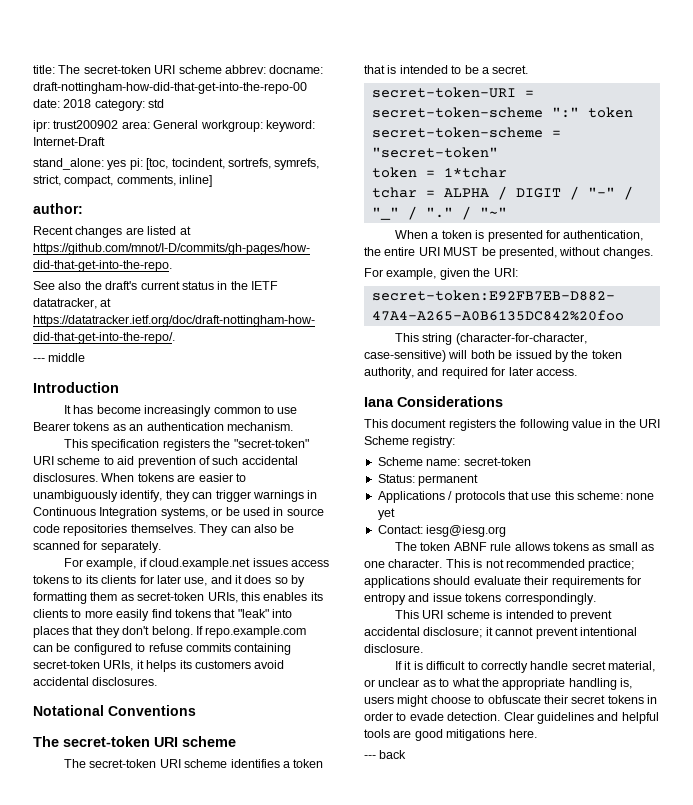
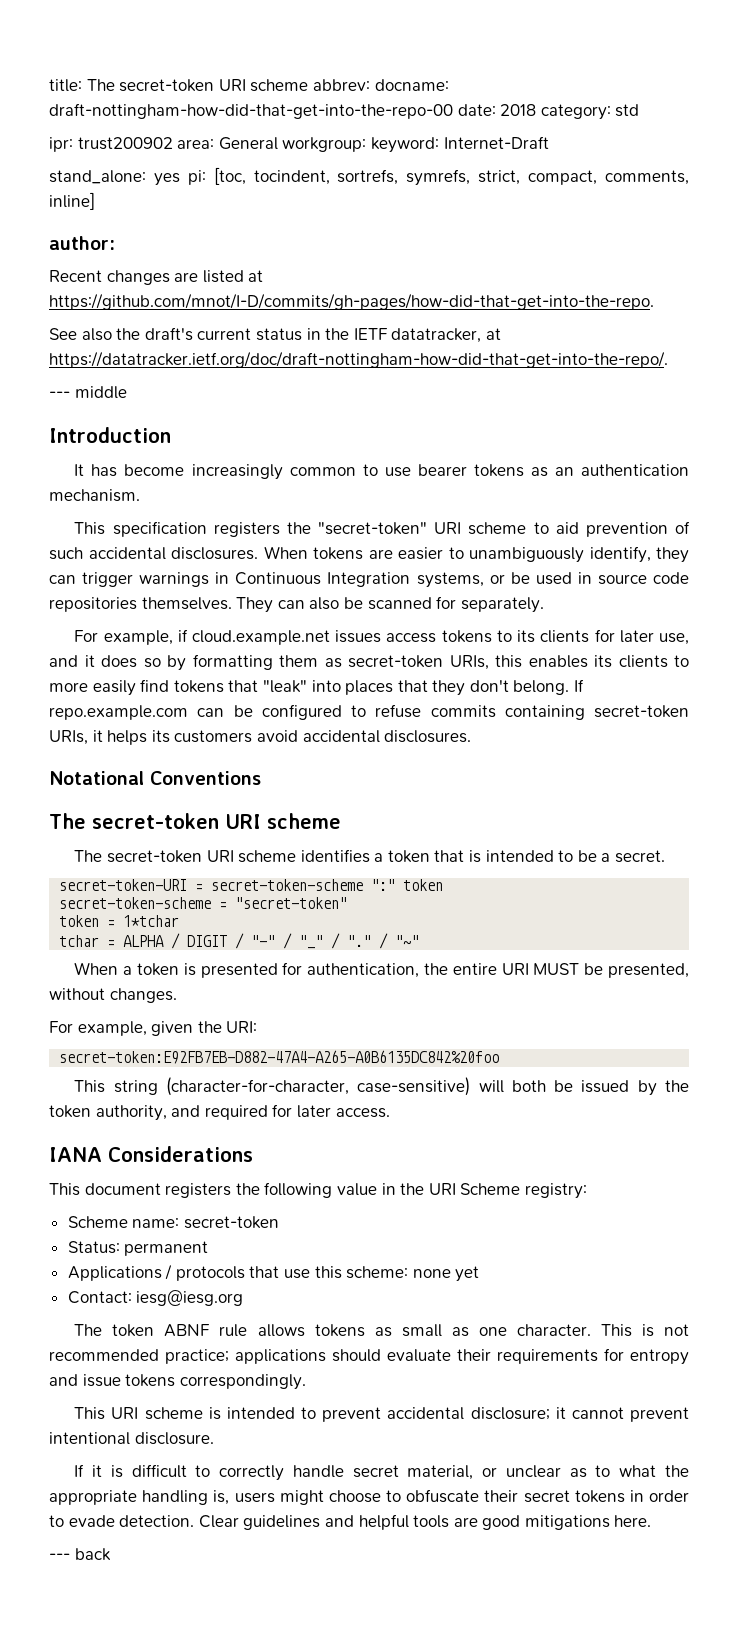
- It has become increasingly common to use Bearer tokens as an authentication mechanism.
+ It has become increasingly common to use bearer tokens as an authentication mechanism.
- Iana Considerations
+ IANA Considerations

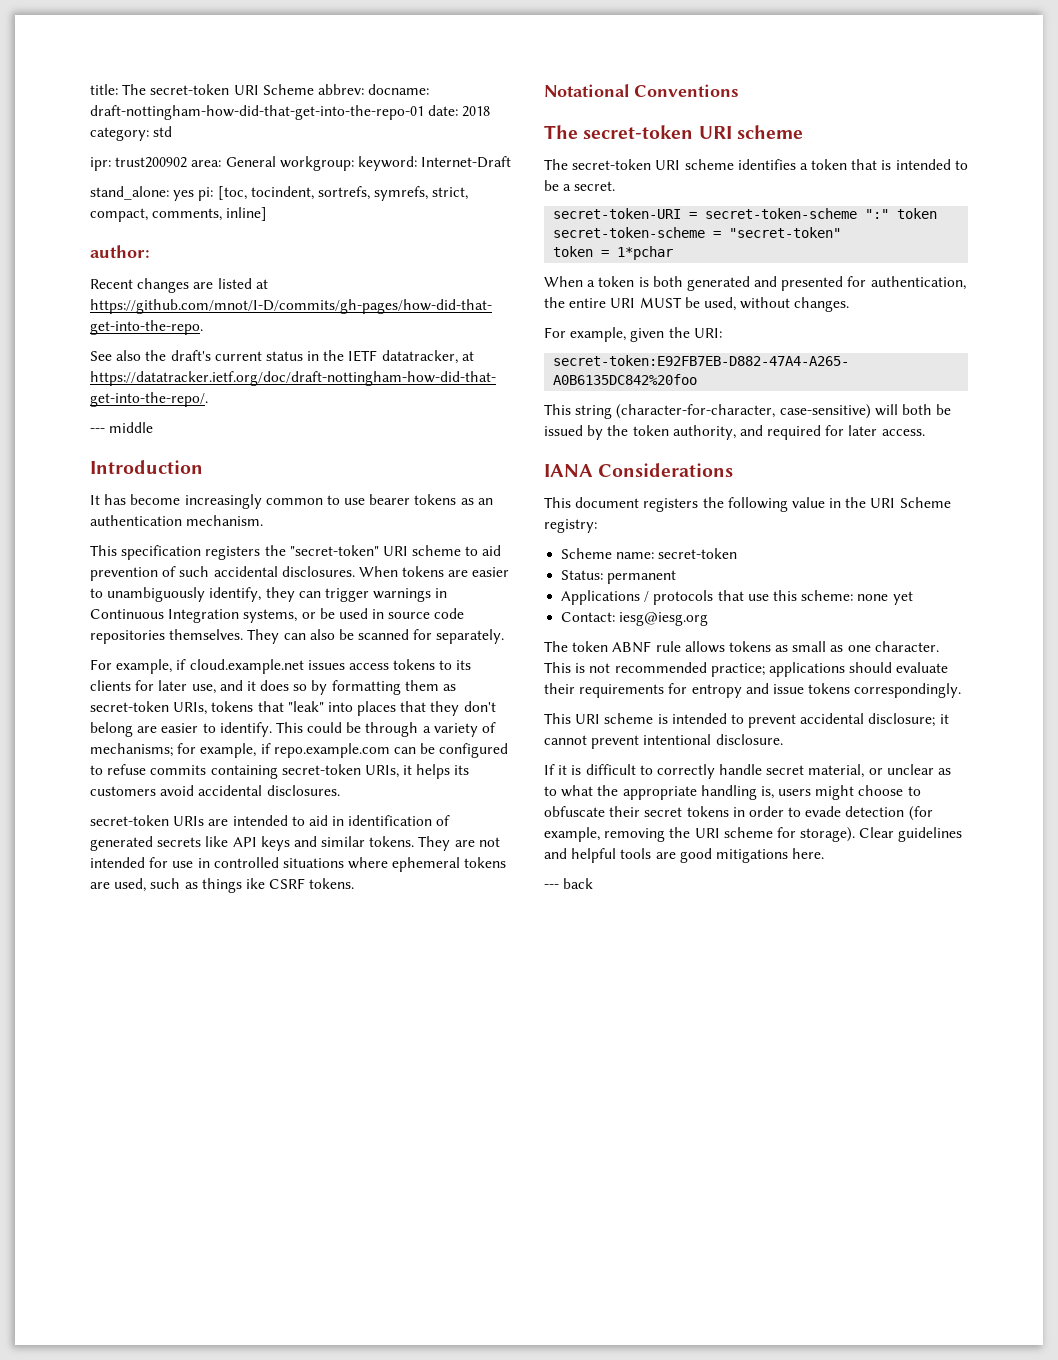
- title: The secret-token URI scheme abbrev: docname: draft-nottingham-how-did-that-get-into-the-repo-00 date: 2018 category: std
+ title: The secret-token URI Scheme abbrev: docname: draft-nottingham-how-did-that-get-into-the-repo-01 date: 2018 category: std
- For example, if cloud.example.net issues access tokens to its clients for later use, and it does so by formatting them as secret-token URIs, this enables its clients to more easily find tokens that "leak" into places that they don't belong. If repo.example.com can be configured to refuse commits containing secret-token URIs, it helps its customers avoid accidental disclosures.
+ For example, if cloud.example.net issues access tokens to its clients for later use, and it does so by formatting them as secret-token URIs, tokens that "leak" into places that they don't belong are easier to identify. This could be through a variety of mechanisms; for example, if repo.example.com can be configured to refuse commits containing secret-token URIs, it helps its customers avoid accidental disclosures.
+ secret-token URIs are intended to aid in identification of generated secrets like API keys and similar tokens. They are not intended for use in controlled situations where ephemeral tokens are used, such as things ike CSRF tokens.
- token = 1*tchar
- tchar = ALPHA / DIGIT / "-" / "_" / "." / "~"
+ token = 1*pchar
- When a token is presented for authentication, the entire URI MUST be presented, without changes.
+ When a token is both generated and presented for authentication, the entire URI MUST be used, without changes.
- If it is difficult to correctly handle secret material, or unclear as to what the appropriate handling is, users might choose to obfuscate their secret tokens in order to evade detection.
+ If it is difficult to correctly handle secret material, or unclear as to what the appropriate handling is, users might choose to obfuscate their secret tokens in order to evade detection (for example, removing the URI scheme for storage).

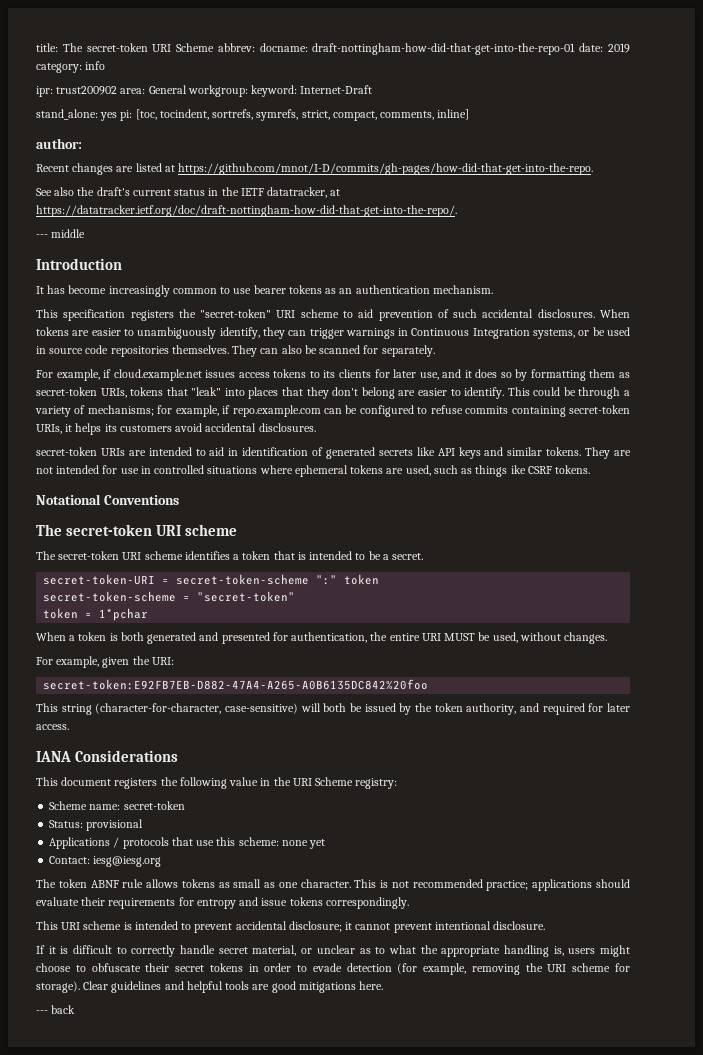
- title: The secret-token URI Scheme abbrev: docname: draft-nottingham-how-did-that-get-into-the-repo-01 date: 2018 category: std
+ title: The secret-token URI Scheme abbrev: docname: draft-nottingham-how-did-that-get-into-the-repo-01 date: 2019 category: info
- Status: permanent
+ Status: provisional

